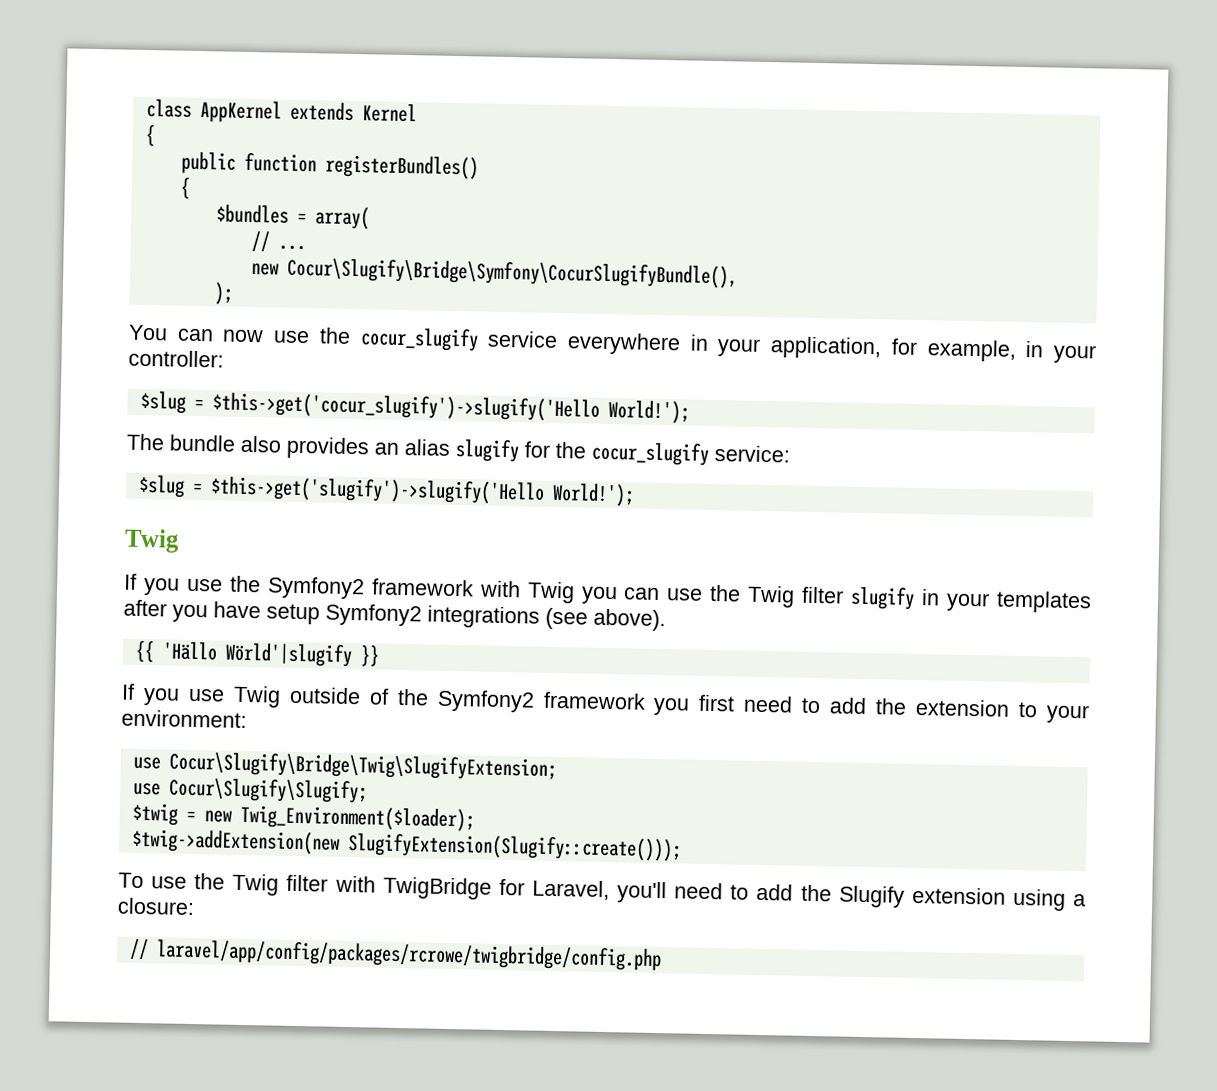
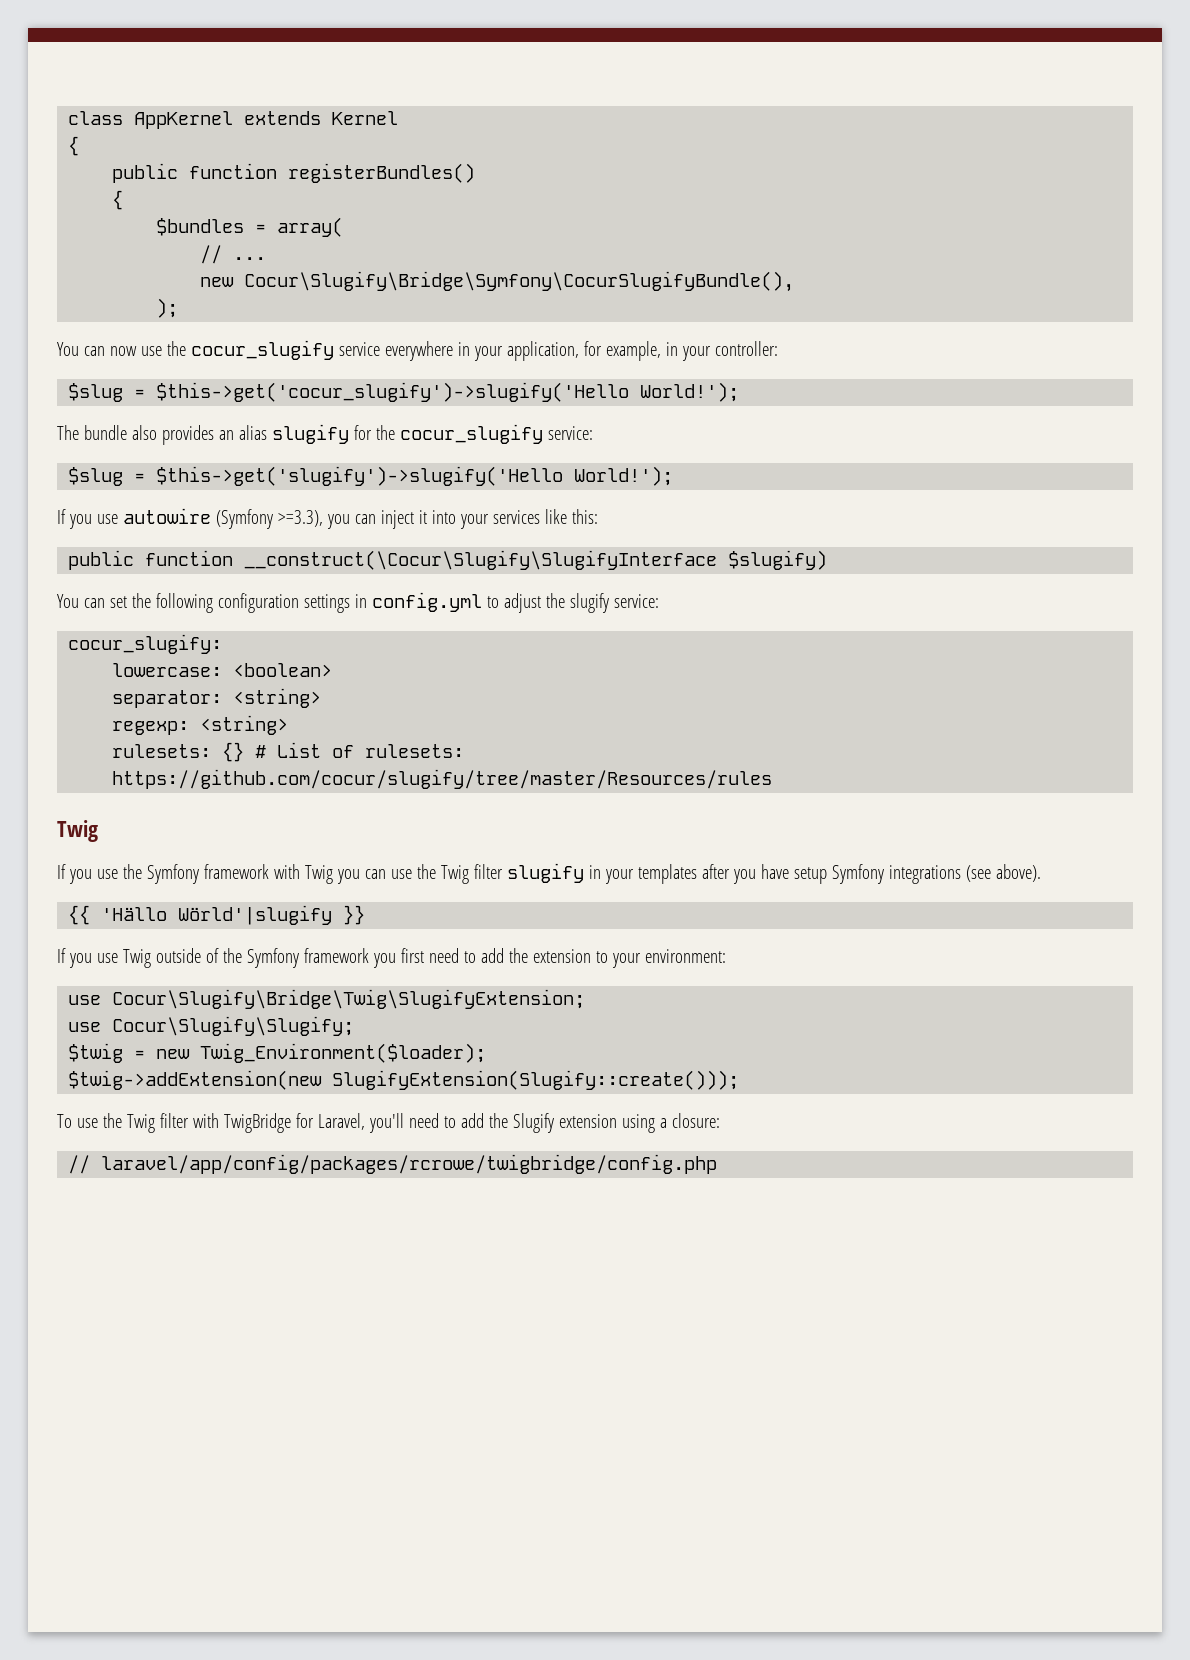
+ If you use autowire (Symfony >=3.3), you can inject it into your services like this:
+ public function __construct(\Cocur\Slugify\SlugifyInterface $slugify)
+ You can set the following configuration settings in config.yml to adjust the slugify service:
+ cocur_slugify:
+ lowercase: <boolean>
+ separator: <string>
+ regexp: <string>
+ rulesets: {} # List of rulesets: https://github.com/cocur/slugify/tree/master/Resources/rules
- If you use the Symfony2 framework with Twig you can use the Twig filter slugify in your templates after you have setup Symfony2 integrations (see above).
+ If you use the Symfony framework with Twig you can use the Twig filter slugify in your templates after you have setup Symfony integrations (see above).
- If you use Twig outside of the Symfony2 framework you first need to add the extension to your environment:
+ If you use Twig outside of the Symfony framework you first need to add the extension to your environment:

